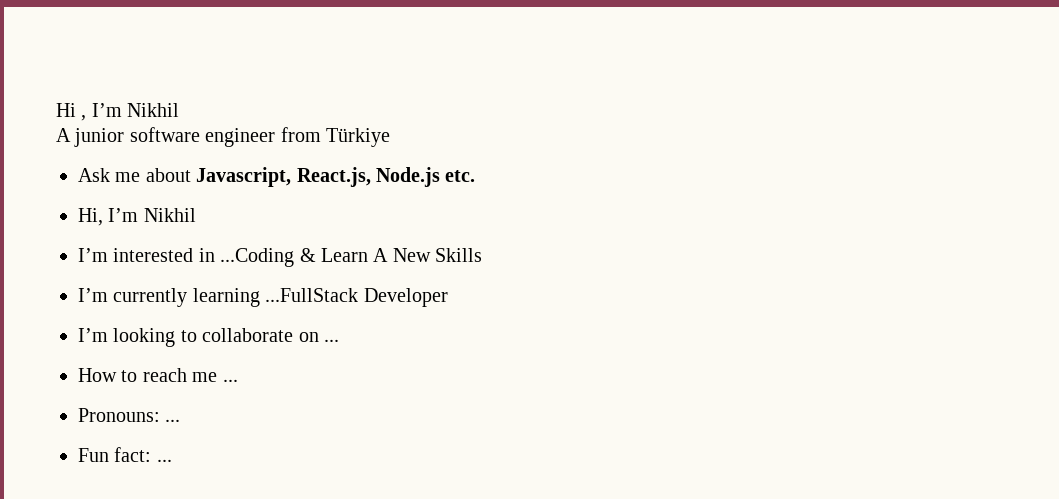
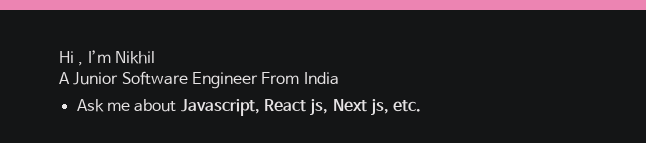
- A junior software engineer from Türkiye
+ A Junior Software Engineer From India
- Ask me about Javascript, React.js, Node.js etc.
- Hi, I’m Nikhil
- I’m interested in ...Coding & Learn A New Skills
- I’m currently learning ...FullStack Developer
- I’m looking to collaborate on ...
- How to reach me ...
- Pronouns: ...
- Fun fact: ...
+ Ask me about Javascript, React js, Next js, etc.

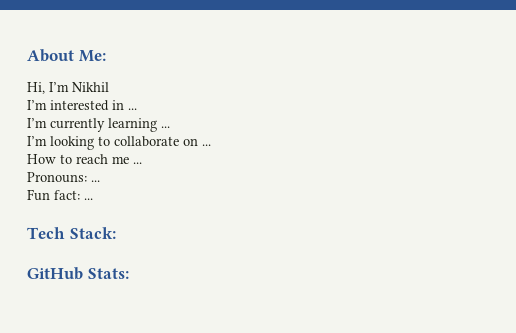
- Hi , I’m Nikhil
+ About Me:
+ Hi, I’m Nikhil
- A Junior Software Engineer From India
- Ask me about Javascript, React js, Next js, etc.
+ I’m interested in ...
+ I’m currently learning ...
+ I’m looking to collaborate on ...
+ How to reach me ...
+ Pronouns: ...
+ Fun fact: ...
+ Tech Stack:
+ GitHub Stats:

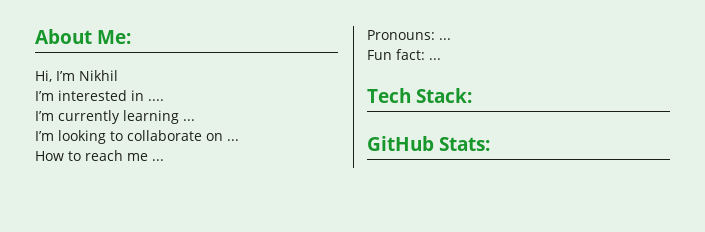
- I’m interested in ...
+ I’m interested in ....

